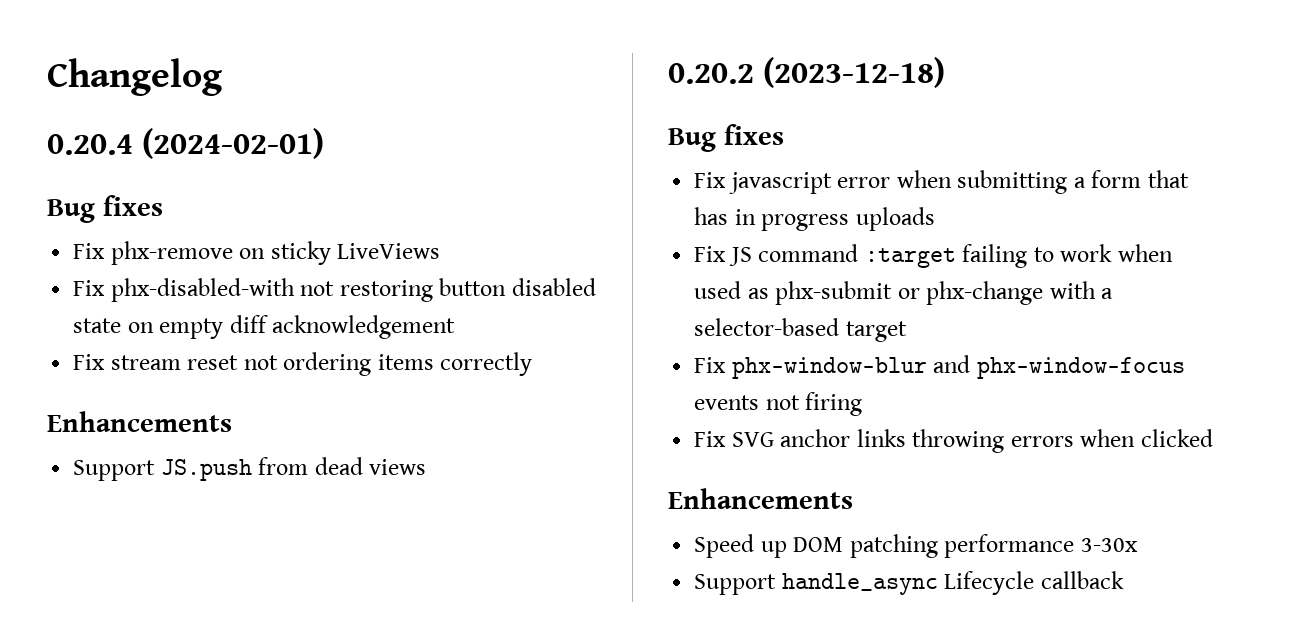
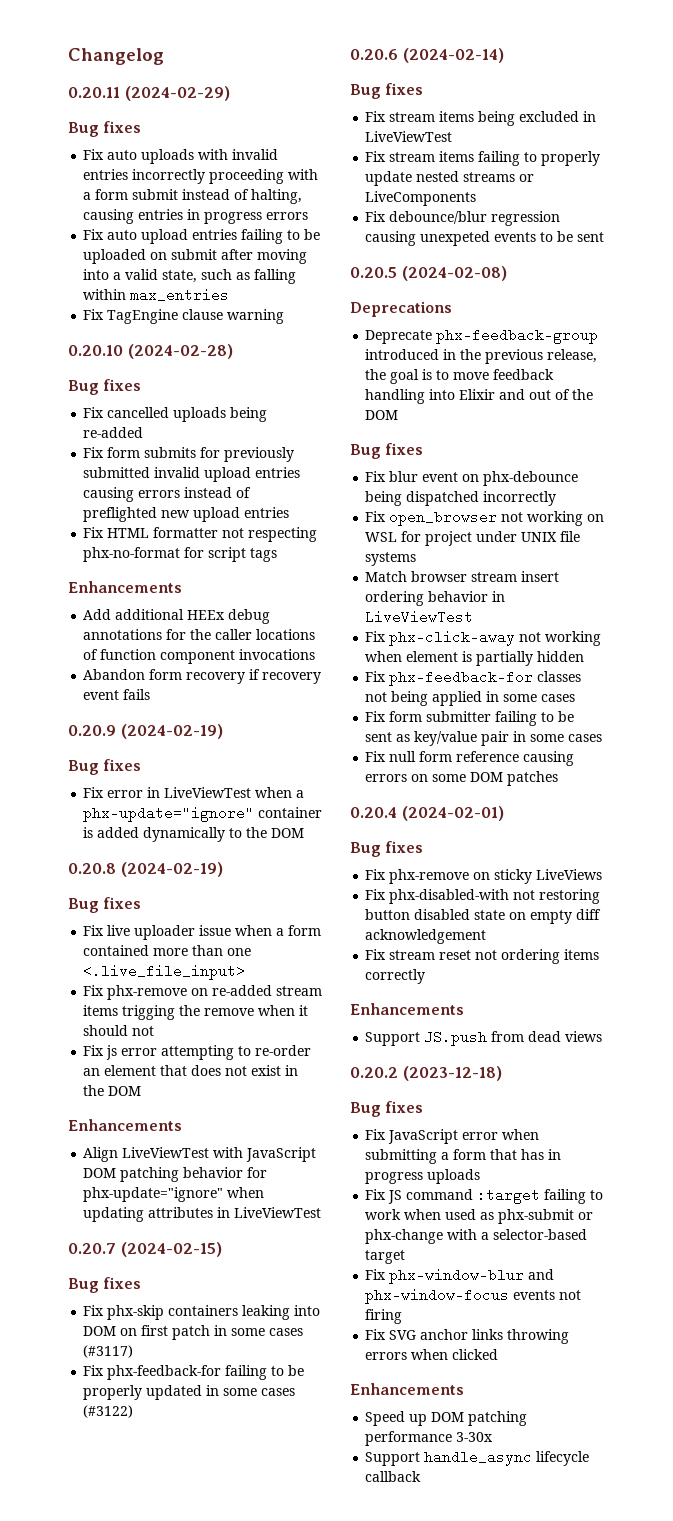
+ 0.20.11 (2024-02-29)
+ Bug fixes
+ Fix auto uploads with invalid entries incorrectly proceeding with a form submit instead of halting, causing entries in progress errors
+ Fix auto upload entries failing to be uploaded on submit after moving into a valid state, such as falling within max_entries
+ Fix TagEngine clause warning
+ 0.20.10 (2024-02-28)
+ Bug fixes
+ Fix cancelled uploads being re-added
+ Fix form submits for previously submitted invalid upload entries causing errors instead of preflighted new upload entries
+ Fix HTML formatter not respecting phx-no-format for script tags
+ Enhancements
+ Add additional HEEx debug annotations for the caller locations of function component invocations
+ Abandon form recovery if recovery event fails
+ 0.20.9 (2024-02-19)
+ Bug fixes
+ Fix error in LiveViewTest when a phx-update="ignore" container is added dynamically to the DOM
+ 0.20.8 (2024-02-19)
+ Bug fixes
+ Fix live uploader issue when a form contained more than one <.live_file_input>
+ Fix phx-remove on re-added stream items trigging the remove when it should not
+ Fix js error attempting to re-order an element that does not exist in the DOM
+ Enhancements
+ Align LiveViewTest with JavaScript DOM patching behavior for phx-update="ignore" when updating attributes in LiveViewTest
+ 0.20.7 (2024-02-15)
+ Bug fixes
+ Fix phx-skip containers leaking into DOM on first patch in some cases (#3117)
+ Fix phx-feedback-for failing to be properly updated in some cases (#3122)
+ 0.20.6 (2024-02-14)
+ Bug fixes
+ Fix stream items being excluded in LiveViewTest
+ Fix stream items failing to properly update nested streams or LiveComponents
+ Fix debounce/blur regression causing unexpeted events to be sent
+ 0.20.5 (2024-02-08)
+ Deprecations
+ Deprecate phx-feedback-group introduced in the previous release, the goal is to move feedback handling into Elixir and out of the DOM
+ Bug fixes
+ Fix blur event on phx-debounce being dispatched incorrectly
+ Fix open_browser not working on WSL for project under UNIX file systems
+ Match browser stream insert ordering behavior in LiveViewTest
+ Fix phx-click-away not working when element is partially hidden
+ Fix phx-feedback-for classes not being applied in some cases
+ Fix form submitter failing to be sent as key/value pair in some cases
+ Fix null form reference causing errors on some DOM patches
- Fix javascript error when submitting a form that has in progress uploads
+ Fix JavaScript error when submitting a form that has in progress uploads
- Support handle_async Lifecycle callback
+ Support handle_async lifecycle callback

